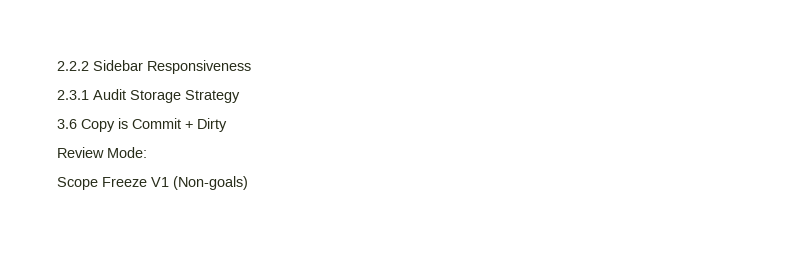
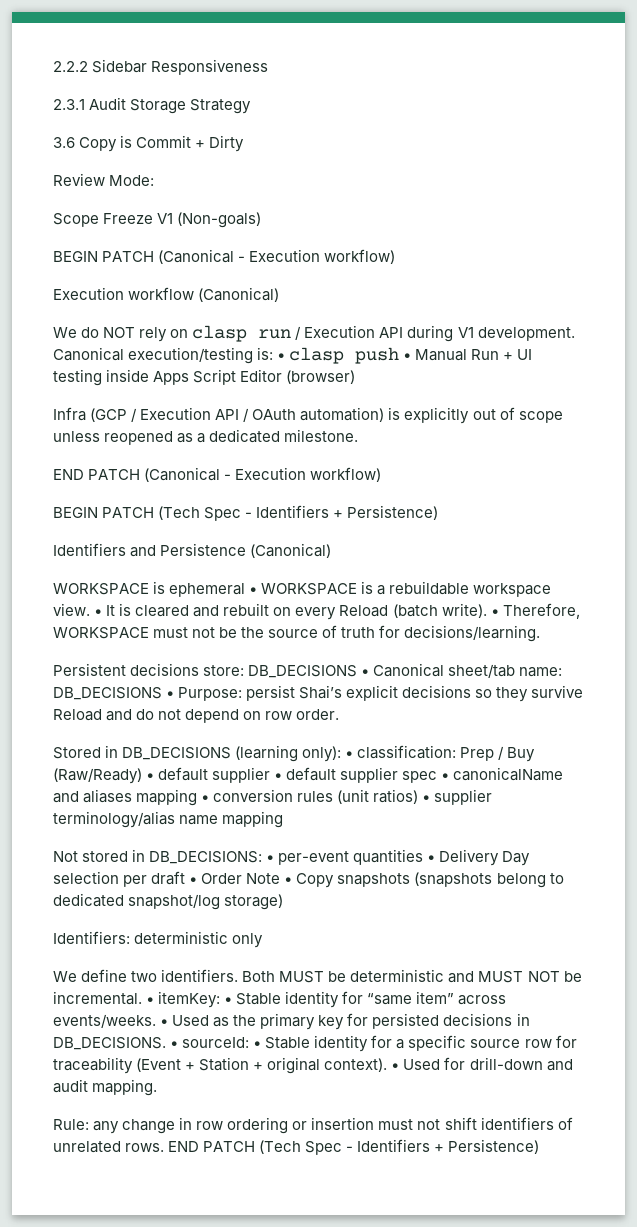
+ BEGIN PATCH (Canonical - Execution workflow)
+ Execution workflow (Canonical)
+ We do NOT rely on clasp run / Execution API during V1 development. Canonical execution/testing is: • clasp push • Manual Run + UI testing inside Apps Script Editor (browser)
+ Infra (GCP / Execution API / OAuth automation) is explicitly out of scope unless reopened as a dedicated milestone.
+ END PATCH (Canonical - Execution workflow)
+ BEGIN PATCH (Tech Spec - Identifiers + Persistence)
+ Identifiers and Persistence (Canonical)
+ WORKSPACE is ephemeral • WORKSPACE is a rebuildable workspace view. • It is cleared and rebuilt on every Reload (batch write). • Therefore, WORKSPACE must not be the source of truth for decisions/learning.
+ Persistent decisions store: DB_DECISIONS • Canonical sheet/tab name: DB_DECISIONS • Purpose: persist Shai’s explicit decisions so they survive Reload and do not depend on row order.
+ Stored in DB_DECISIONS (learning only): • classification: Prep / Buy (Raw/Ready) • default supplier • default supplier spec • canonicalName and aliases mapping • conversion rules (unit ratios) • supplier terminology/alias name mapping
+ Not stored in DB_DECISIONS: • per-event quantities • Delivery Day selection per draft • Order Note • Copy snapshots (snapshots belong to dedicated snapshot/log storage)
+ Identifiers: deterministic only
+ We define two identifiers. Both MUST be deterministic and MUST NOT be incremental. • itemKey: • Stable identity for “same item” across events/weeks. • Used as the primary key for persisted decisions in DB_DECISIONS. • sourceId: • Stable identity for a specific source row for traceability (Event + Station + original context). • Used for drill-down and audit mapping.
+ Rule: any change in row ordering or insertion must not shift identifiers of unrelated rows. END PATCH (Tech Spec - Identifiers + Persistence)

